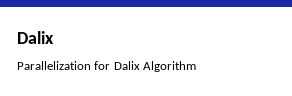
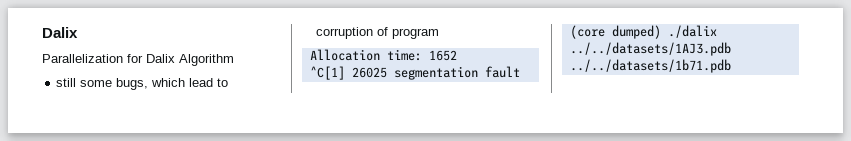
+ still some bugs, which lead to corruption of program
+ Allocation time: 1652
+ ^C[1] 26025 segmentation fault (core dumped) ./dalix ../../datasets/1AJ3.pdb ../../datasets/1b71.pdb

